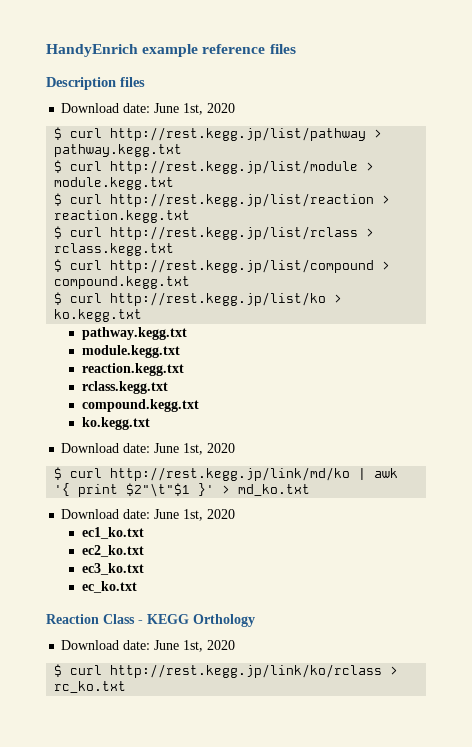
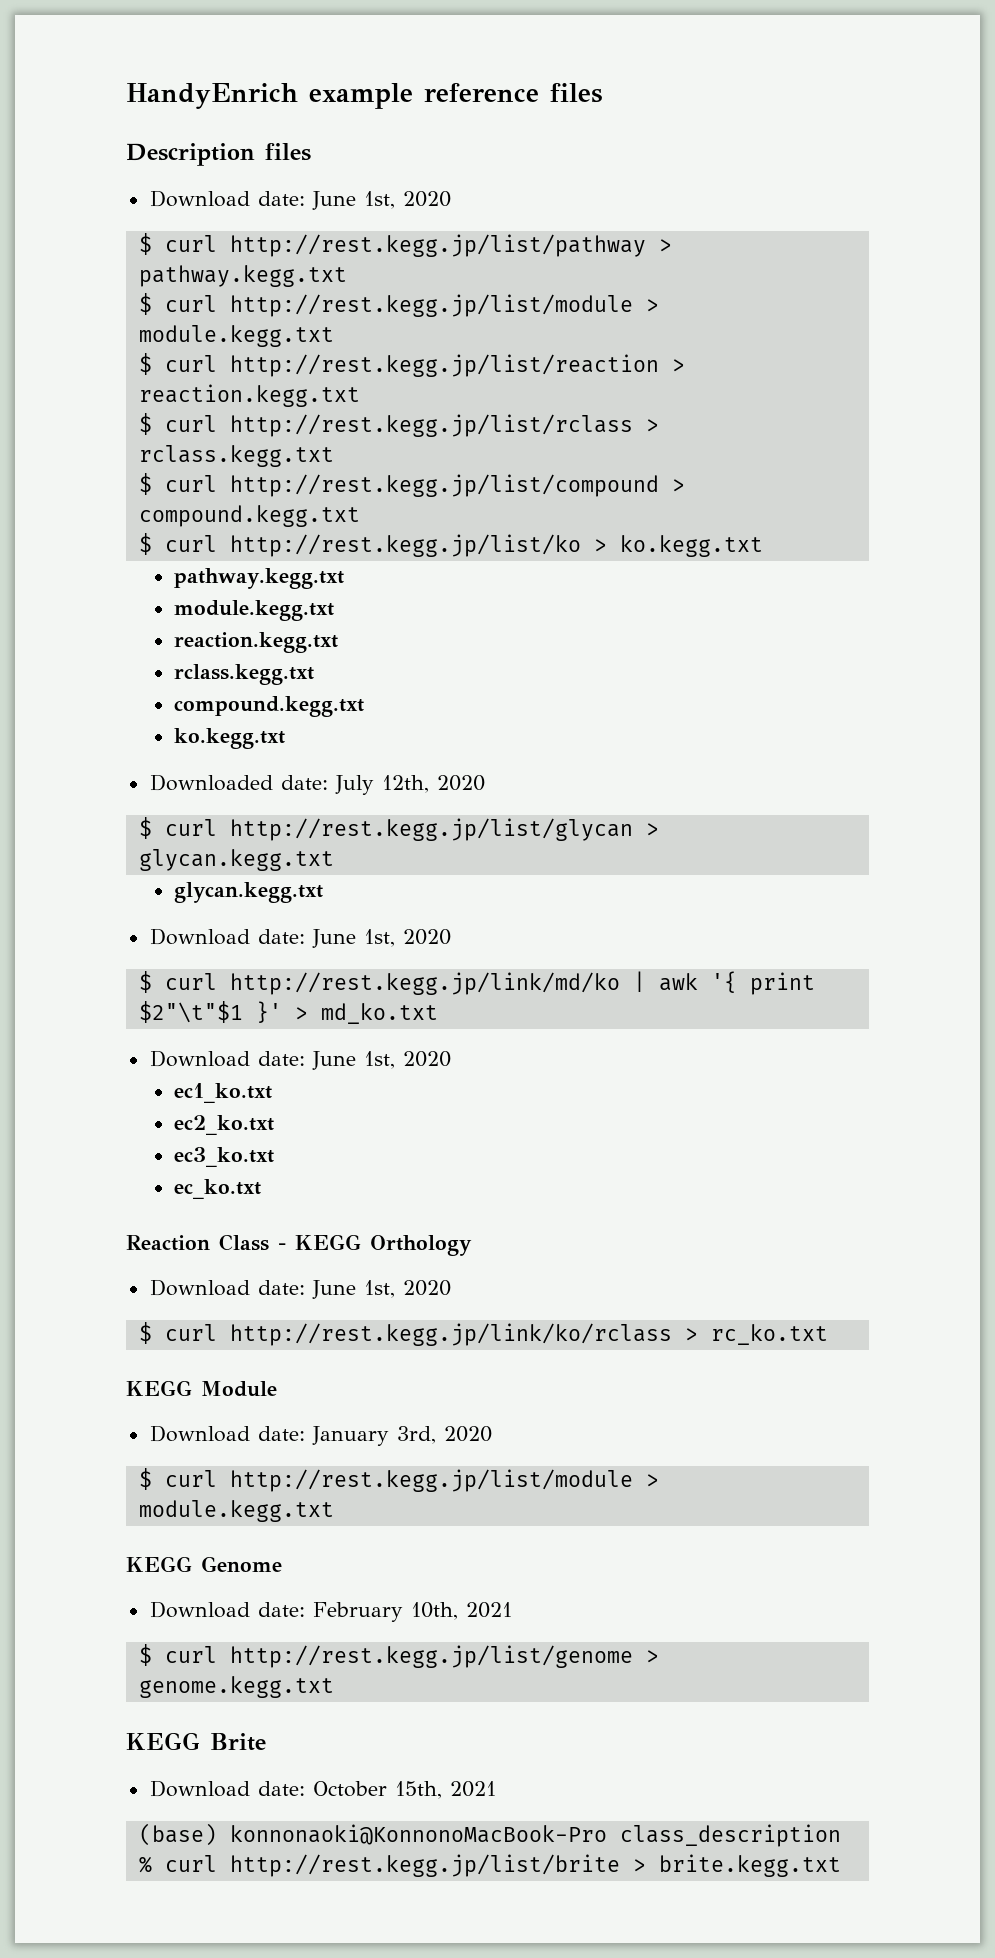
+ Downloaded date: July 12th, 2020
+ $ curl http://rest.kegg.jp/list/glycan > glycan.kegg.txt
+ glycan.kegg.txt
+ KEGG Module
+ Download date: January 3rd, 2020
+ $ curl http://rest.kegg.jp/list/module > module.kegg.txt
+ KEGG Genome
+ Download date: February 10th, 2021
+ $ curl http://rest.kegg.jp/list/genome > genome.kegg.txt
+ KEGG Brite
+ Download date: October 15th, 2021
+ (base) konnonaoki@KonnonoMacBook-Pro class_description % curl http://rest.kegg.jp/list/brite > brite.kegg.txt

